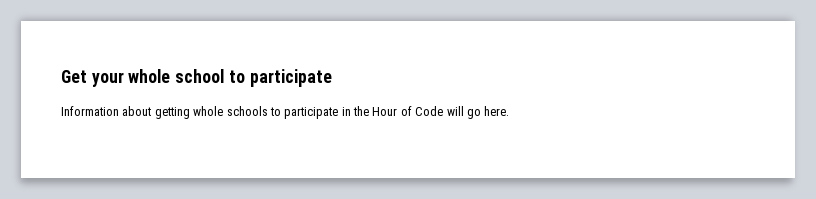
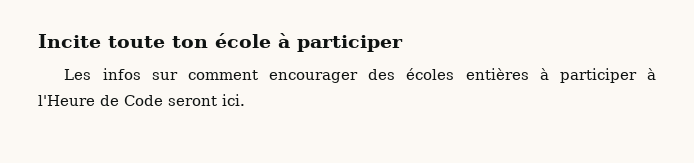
- Get your whole school to participate
- Information about getting whole schools to participate in the Hour of Code will go here.
+ Incite toute ton école à participer
+ Les infos sur comment encourager des écoles entières à participer à l'Heure de Code seront ici.

